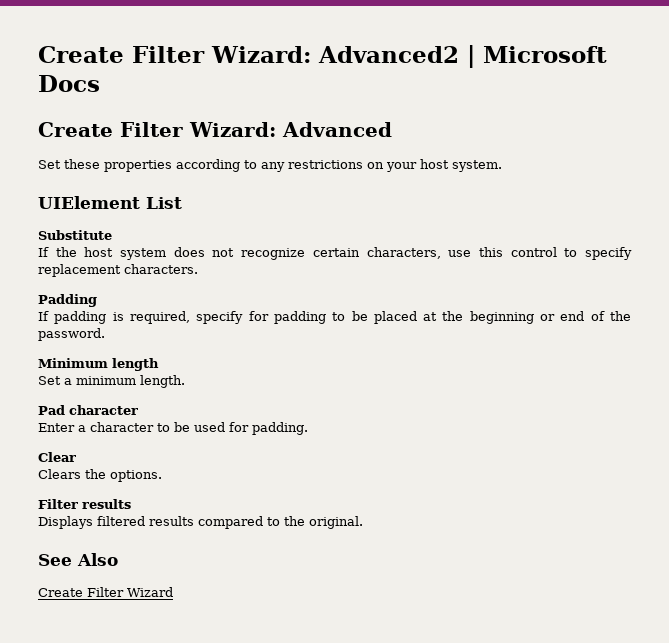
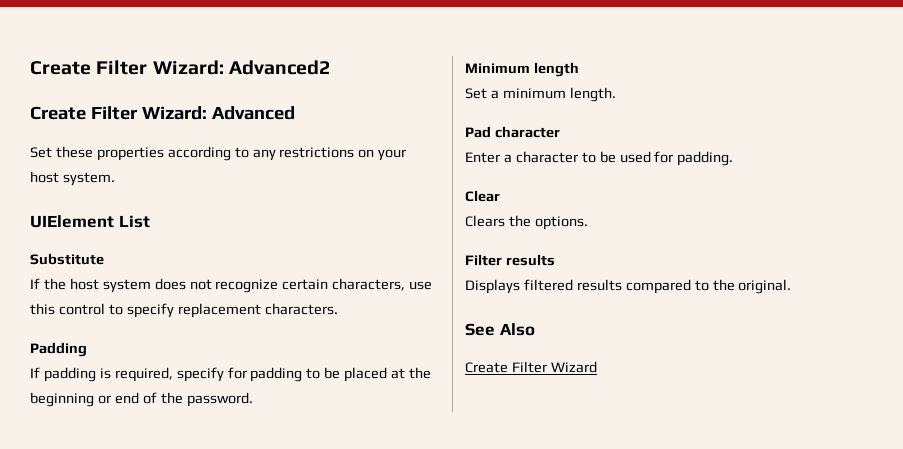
- Create Filter Wizard: Advanced2 | Microsoft Docs
+ Create Filter Wizard: Advanced2

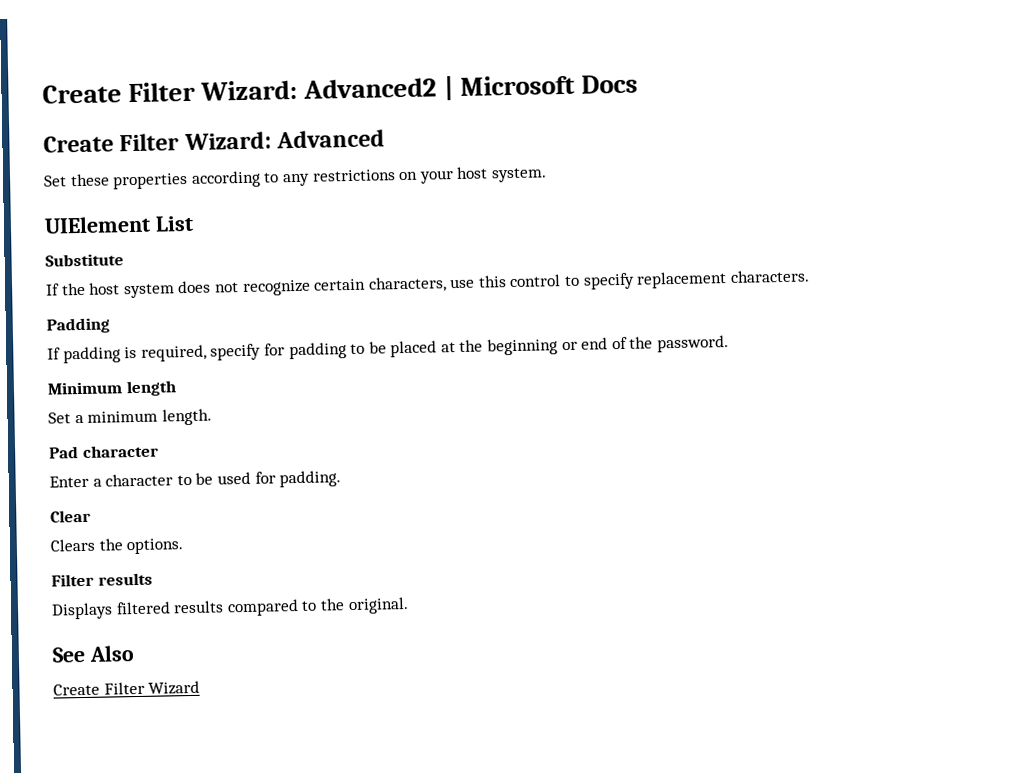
- Create Filter Wizard: Advanced2
+ Create Filter Wizard: Advanced2 | Microsoft Docs

